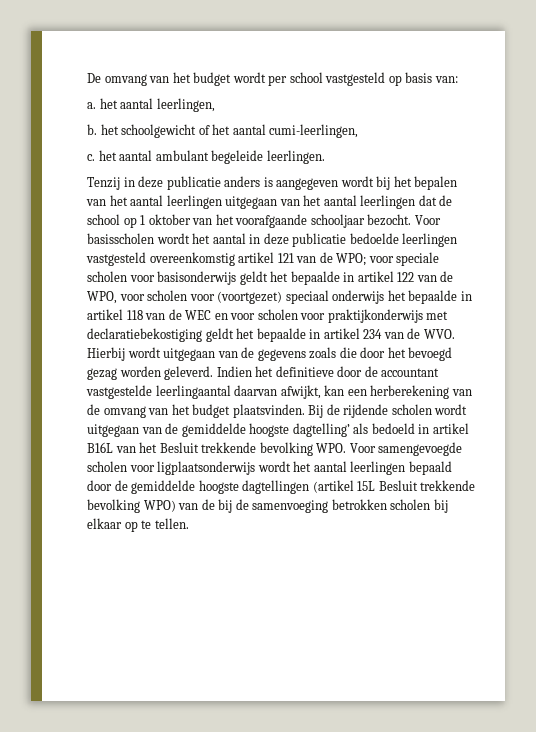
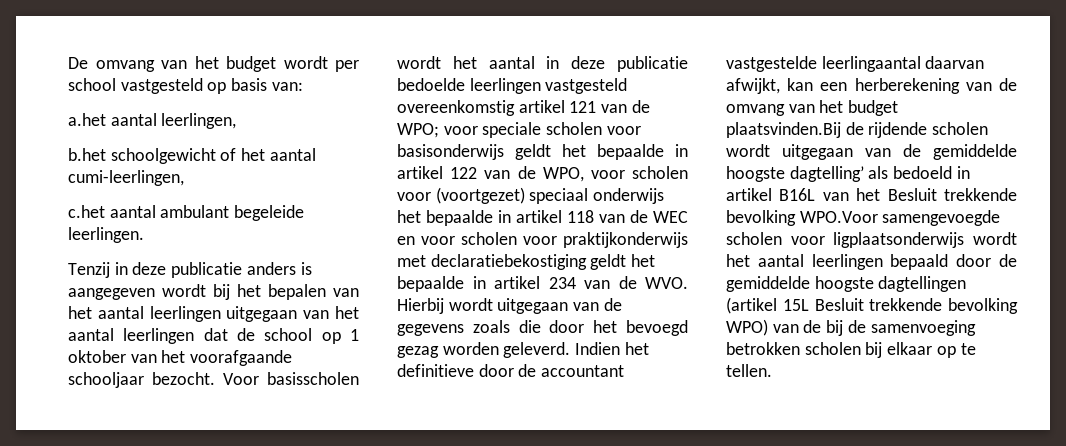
- a. het aantal leerlingen,
+ a.het aantal leerlingen,
- b. het schoolgewicht of het aantal cumi-leerlingen,
+ b.het schoolgewicht of het aantal cumi-leerlingen,
- c. het aantal ambulant begeleide leerlingen.
+ c.het aantal ambulant begeleide leerlingen.
- Indien het definitieve door de accountant vastgestelde leerlingaantal daarvan afwijkt, kan een herberekening van de omvang van het budget plaatsvinden. Bij de rijdende scholen wordt uitgegaan van de gemiddelde hoogste dagtelling’ als bedoeld in artikel B16L van het Besluit trekkende bevolking WPO. Voor samengevoegde scholen voor ligplaatsonderwijs wordt het aantal leerlingen bepaald door de gemiddelde hoogste dagtellingen (artikel 15L Besluit trekkende bevolking WPO) van de bij de samenvoeging betrokken scholen bij elkaar op te tellen.
+ Indien het definitieve door de accountant vastgestelde leerlingaantal daarvan afwijkt, kan een herberekening van de omvang van het budget plaatsvinden.Bij de rijdende scholen wordt uitgegaan van de gemiddelde hoogste dagtelling’ als bedoeld in artikel B16L van het Besluit trekkende bevolking WPO.Voor samengevoegde scholen voor ligplaatsonderwijs wordt het aantal leerlingen bepaald door de gemiddelde hoogste dagtellingen (artikel 15L Besluit trekkende bevolking WPO) van de bij de samenvoeging betrokken scholen bij elkaar op te tellen.

